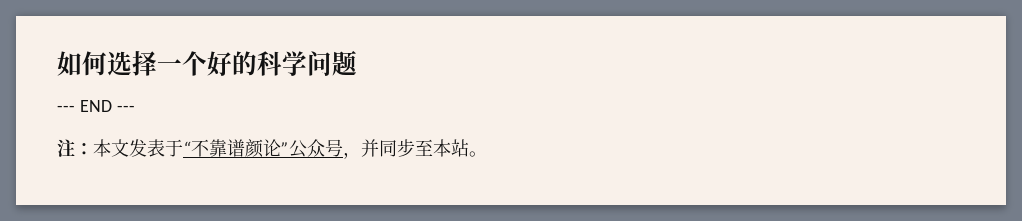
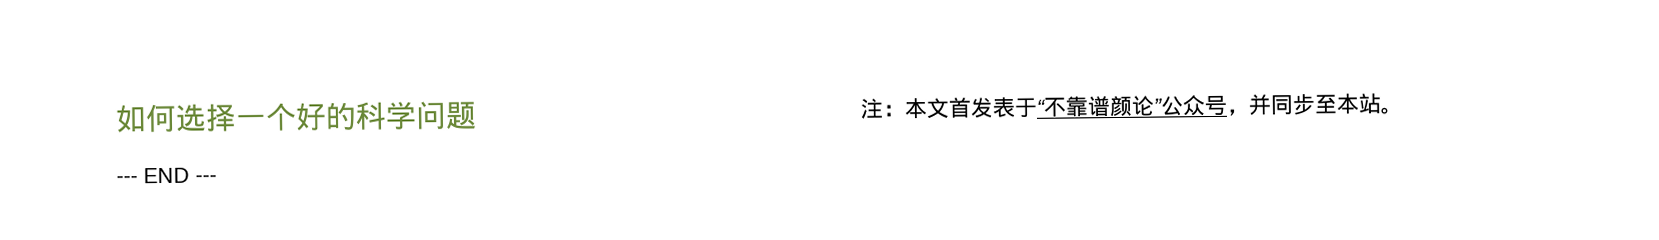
- 注：本文发表于“不靠谱颜论”公众号，并同步至本站。
+ 注：本文首发表于“不靠谱颜论”公众号，并同步至本站。

